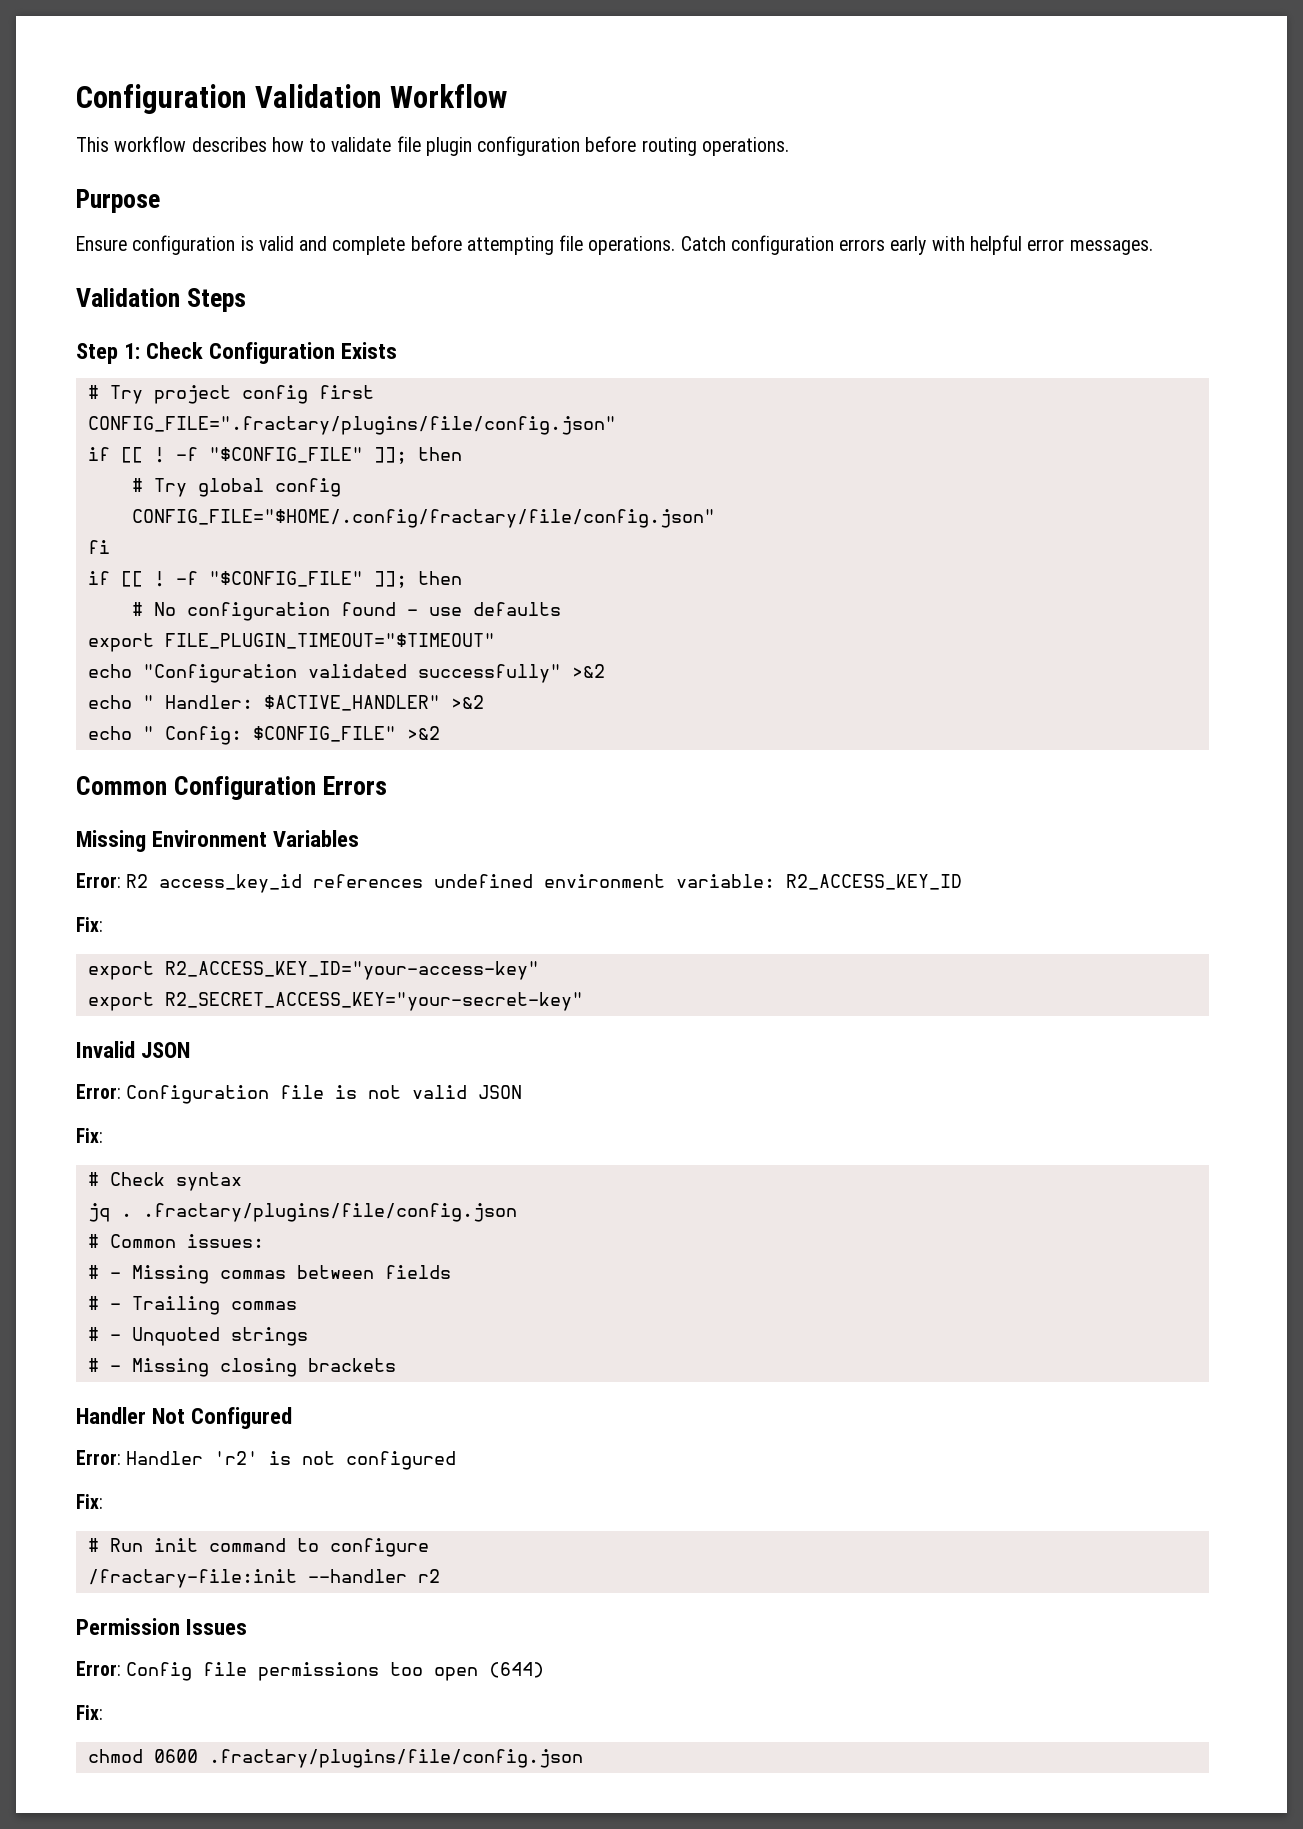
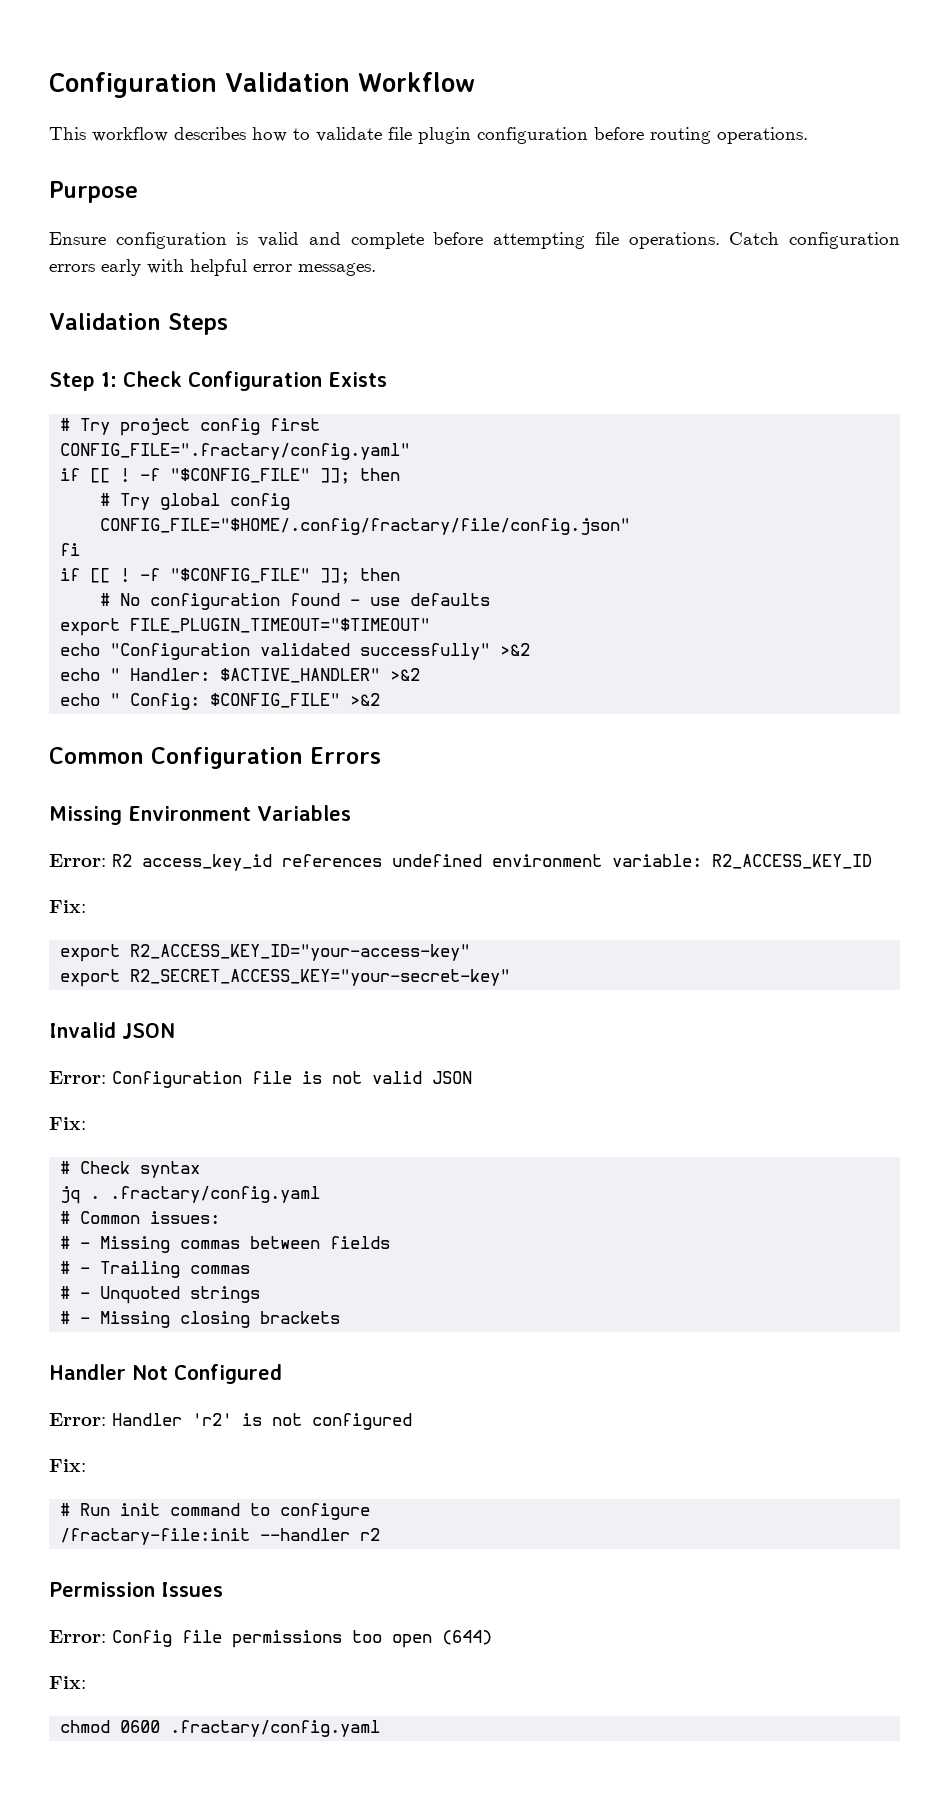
- CONFIG_FILE=".fractary/plugins/file/config.json"
+ CONFIG_FILE=".fractary/config.yaml"
- jq . .fractary/plugins/file/config.json
+ jq . .fractary/config.yaml
- chmod 0600 .fractary/plugins/file/config.json
+ chmod 0600 .fractary/config.yaml

